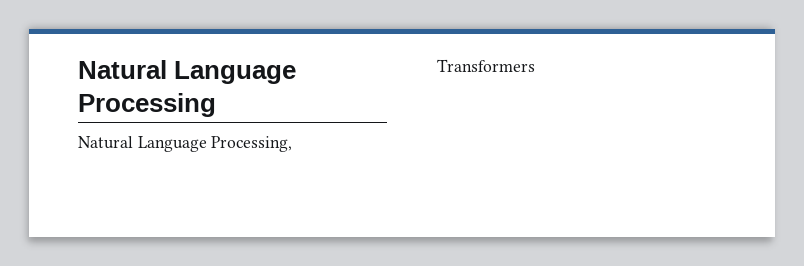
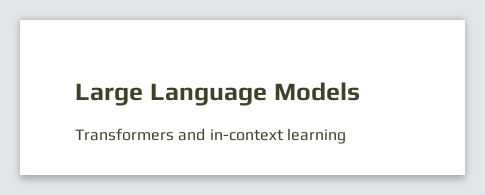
- Natural Language Processing
- Natural Language Processing, Transformers
+ Large Language Models
+ Transformers and in-context learning

